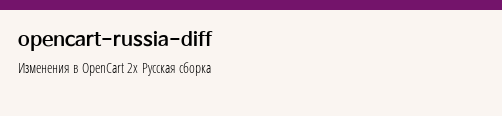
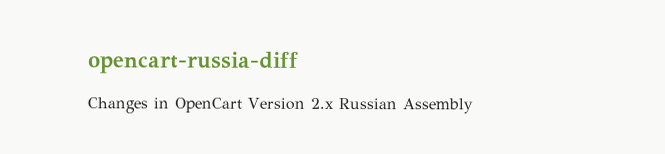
- Изменения в OpenCart 2x Русская сборка
+ Changes in OpenCart Version 2.x Russian Assembly

